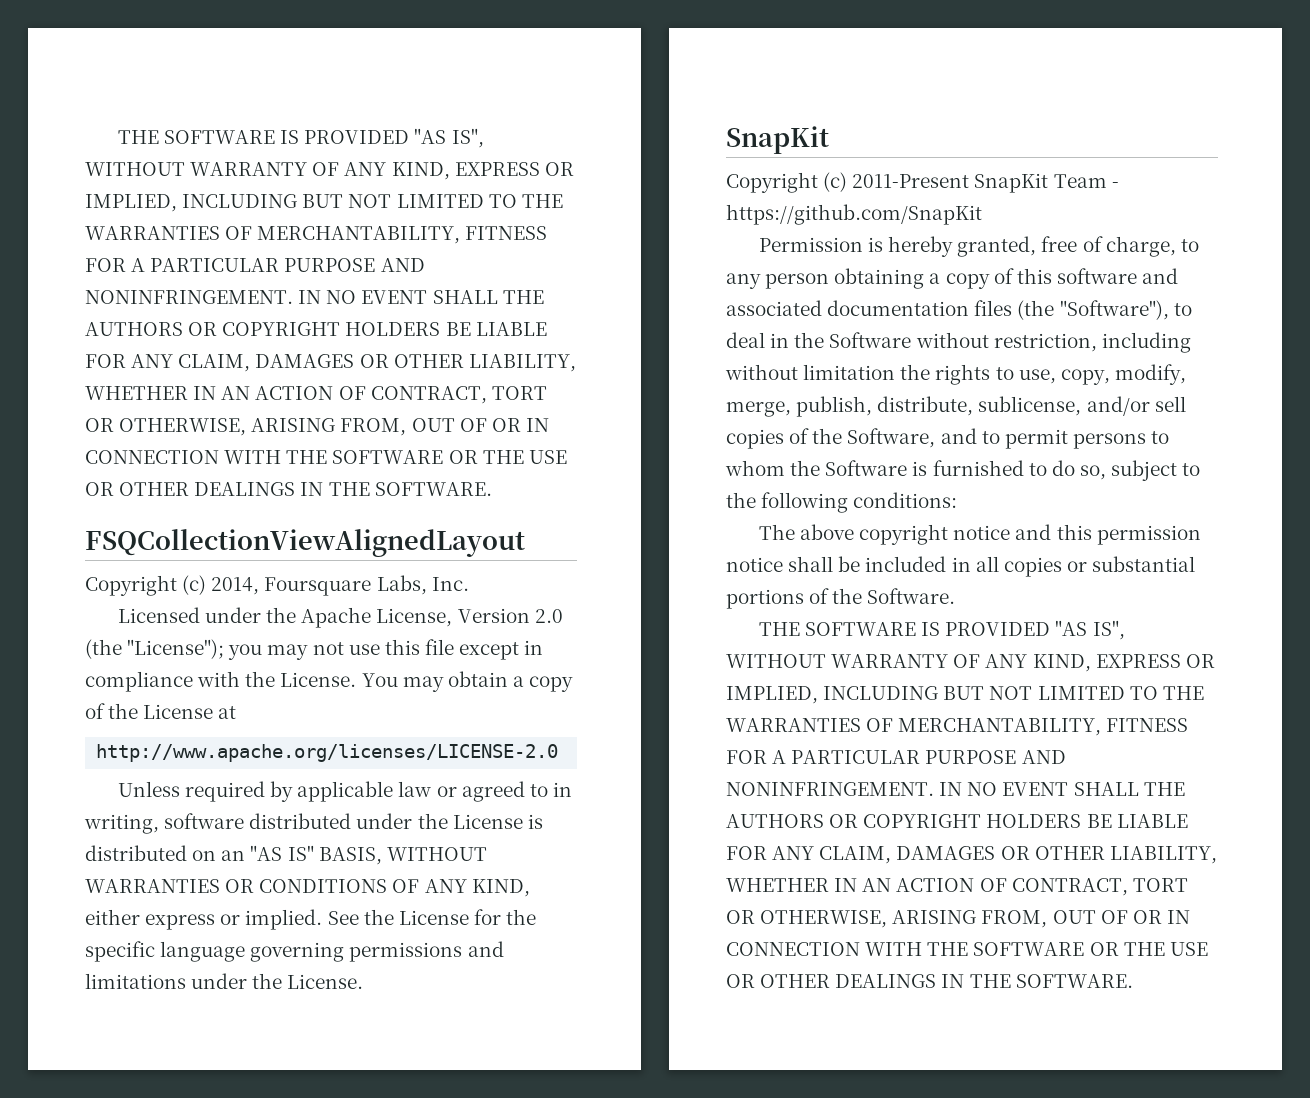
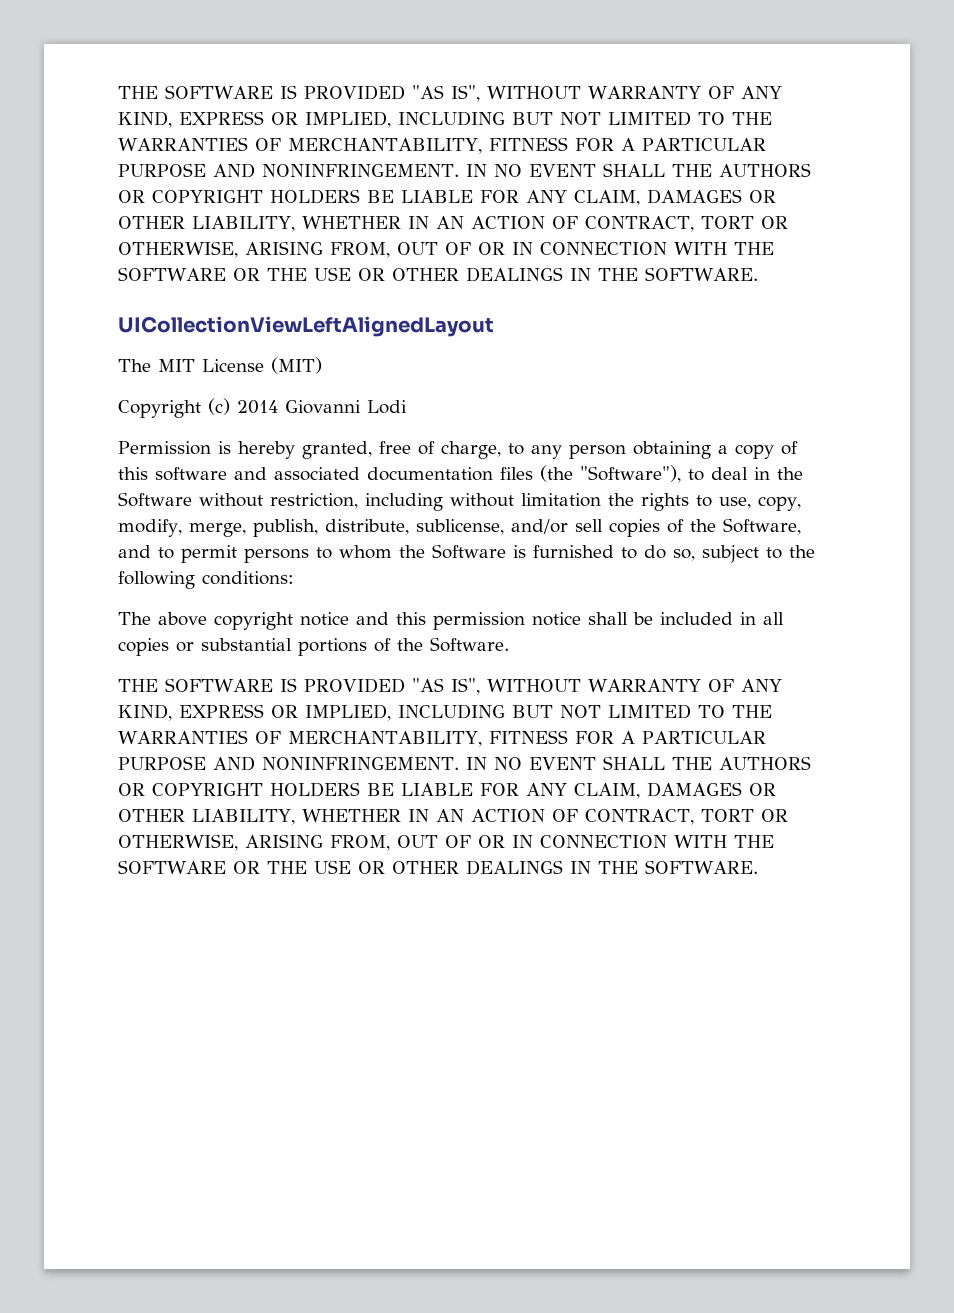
- FSQCollectionViewAlignedLayout
- Copyright (c) 2014, Foursquare Labs, Inc.
- Licensed under the Apache License, Version 2.0 (the "License"); you may not use this file except in compliance with the License. You may obtain a copy of the License at
- http://www.apache.org/licenses/LICENSE-2.0
- Unless required by applicable law or agreed to in writing, software distributed under the License is distributed on an "AS IS" BASIS, WITHOUT WARRANTIES OR CONDITIONS OF ANY KIND, either express or implied. See the License for the specific language governing permissions and limitations under the License.
- SnapKit
- Copyright (c) 2011-Present SnapKit Team - https://github.com/SnapKit
+ UICollectionViewLeftAlignedLayout
+ The MIT License (MIT)
+ Copyright (c) 2014 Giovanni Lodi

